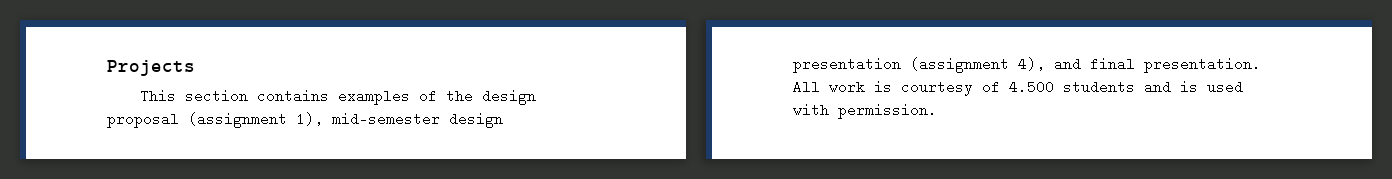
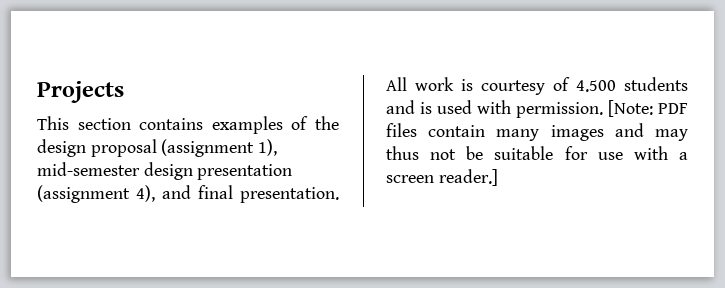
+ [Note: PDF files contain many images and may thus not be suitable for use with a screen reader.]

